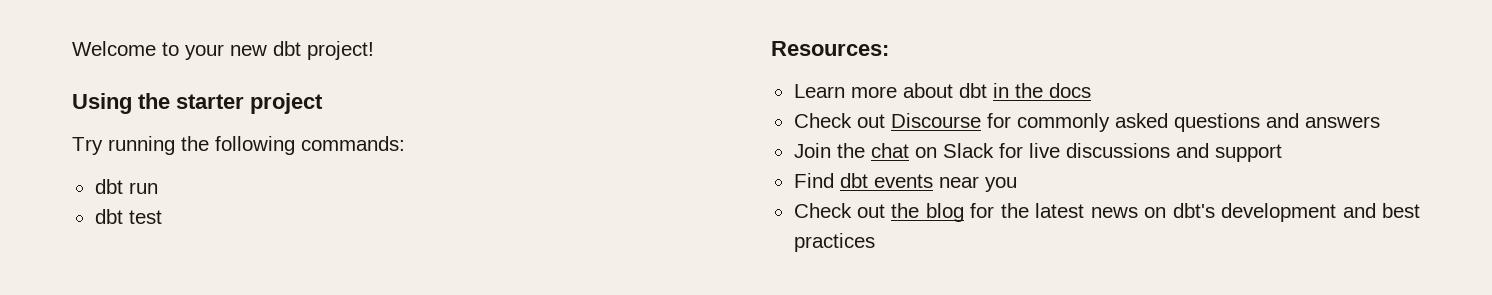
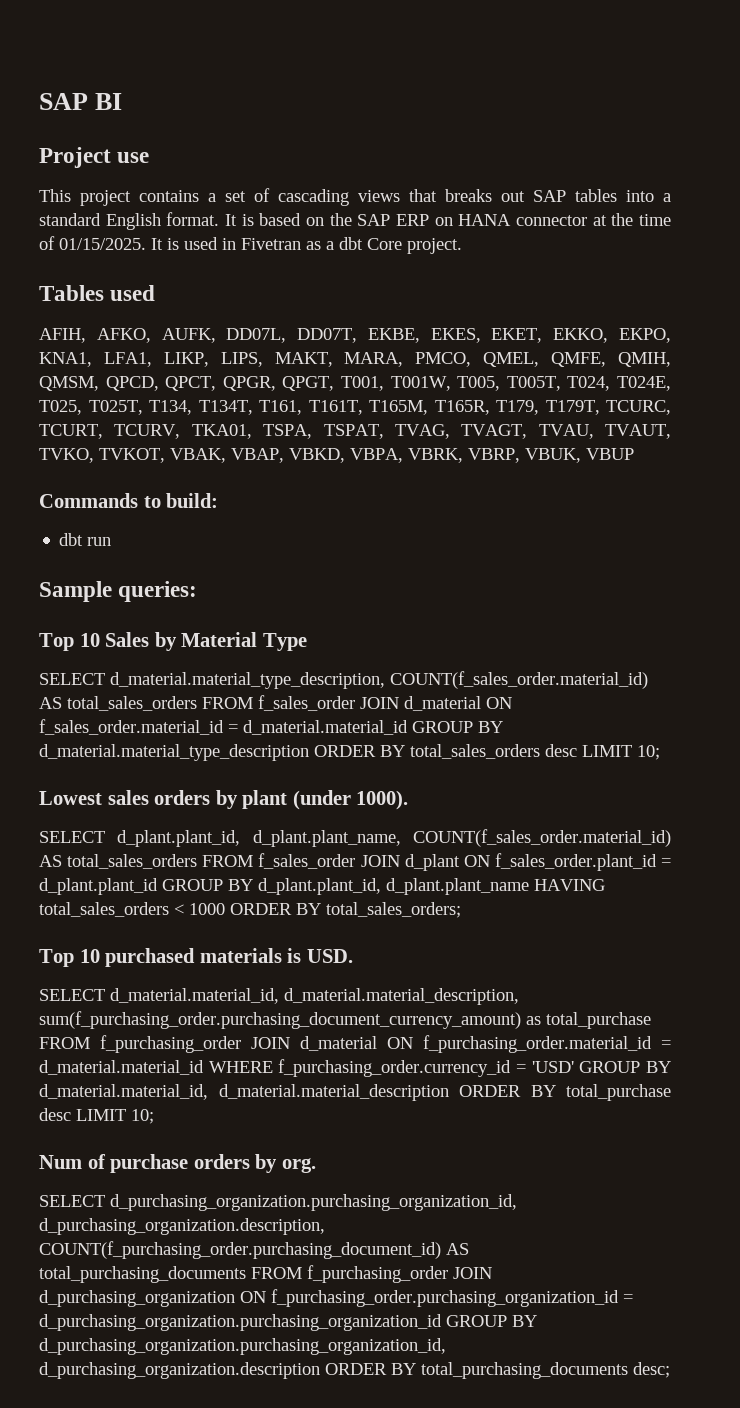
- Welcome to your new dbt project!
- Using the starter project
- Try running the following commands:
+ SAP BI
+ Project use
+ This project contains a set of cascading views that breaks out SAP tables into a standard English format. It is based on the SAP ERP on HANA connector at the time of 01/15/2025. It is used in Fivetran as a dbt Core project.
+ Tables used
+ AFIH, AFKO, AUFK, DD07L, DD07T, EKBE, EKES, EKET, EKKO, EKPO, KNA1, LFA1, LIKP, LIPS, MAKT, MARA, PMCO, QMEL, QMFE, QMIH, QMSM, QPCD, QPCT, QPGR, QPGT, T001, T001W, T005, T005T, T024, T024E, T025, T025T, T134, T134T, T161, T161T, T165M, T165R, T179, T179T, TCURC, TCURT, TCURV, TKA01, TSPA, TSPAT, TVAG, TVAGT, TVAU, TVAUT, TVKO, TVKOT, VBAK, VBAP, VBKD, VBPA, VBRK, VBRP, VBUK, VBUP
+ Commands to build:
  dbt run
- dbt test
- Resources:
- Learn more about dbt in the docs
- Check out Discourse for commonly asked questions and answers
- Join the chat on Slack for live discussions and support
- Find dbt events near you
- Check out the blog for the latest news on dbt's development and best practices
+ Sample queries:
+ Top 10 Sales by Material Type
+ SELECT d_material.material_type_description, COUNT(f_sales_order.material_id) AS total_sales_orders FROM f_sales_order JOIN d_material ON f_sales_order.material_id = d_material.material_id GROUP BY d_material.material_type_description ORDER BY total_sales_orders desc LIMIT 10;
+ Lowest sales orders by plant (under 1000).
+ SELECT d_plant.plant_id, d_plant.plant_name, COUNT(f_sales_order.material_id) AS total_sales_orders FROM f_sales_order JOIN d_plant ON f_sales_order.plant_id = d_plant.plant_id GROUP BY d_plant.plant_id, d_plant.plant_name HAVING total_sales_orders < 1000 ORDER BY total_sales_orders;
+ Top 10 purchased materials is USD.
+ SELECT d_material.material_id, d_material.material_description, sum(f_purchasing_order.purchasing_document_currency_amount) as total_purchase FROM f_purchasing_order JOIN d_material ON f_purchasing_order.material_id = d_material.material_id WHERE f_purchasing_order.currency_id = 'USD' GROUP BY d_material.material_id, d_material.material_description ORDER BY total_purchase desc LIMIT 10;
+ Num of purchase orders by org.
+ SELECT d_purchasing_organization.purchasing_organization_id, d_purchasing_organization.description, COUNT(f_purchasing_order.purchasing_document_id) AS total_purchasing_documents FROM f_purchasing_order JOIN d_purchasing_organization ON f_purchasing_order.purchasing_organization_id = d_purchasing_organization.purchasing_organization_id GROUP BY d_purchasing_organization.purchasing_organization_id, d_purchasing_organization.description ORDER BY total_purchasing_documents desc;

